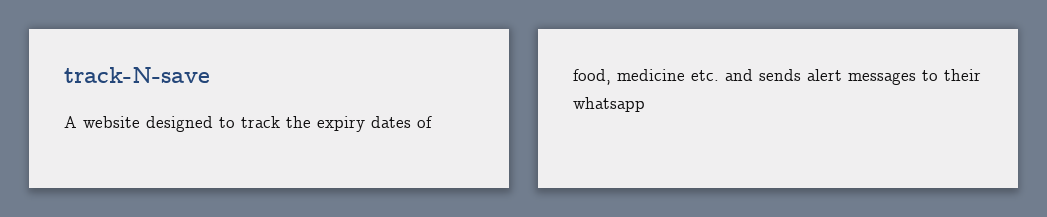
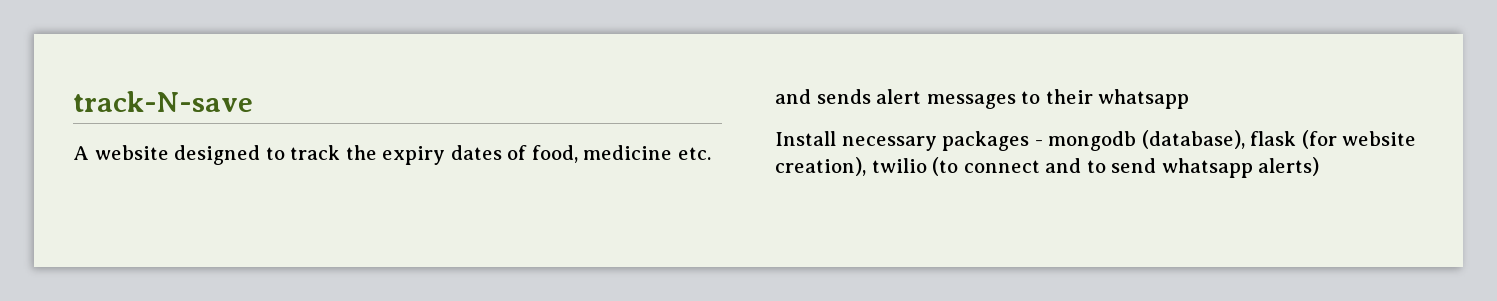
+ Install necessary packages - mongodb (database), flask (for website creation), twilio (to connect and to send whatsapp alerts)

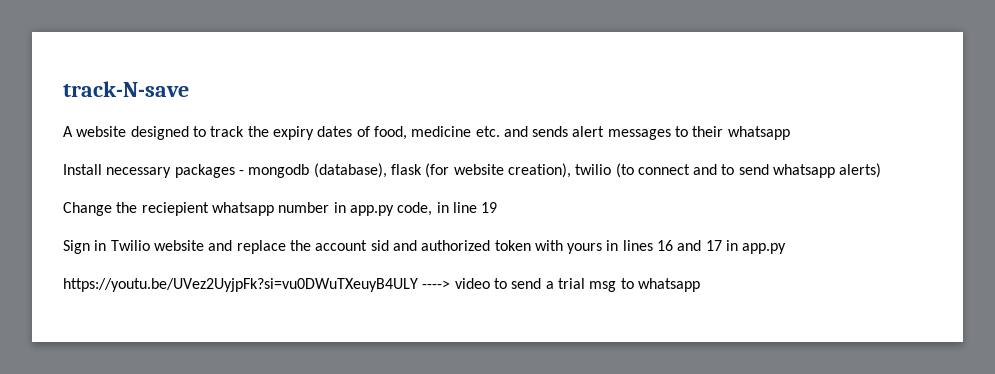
+ Change the reciepient whatsapp number in app.py code, in line 19
+ Sign in Twilio website and replace the account sid and authorized token with yours in lines 16 and 17 in app.py
+ https://youtu.be/UVez2UyjpFk?si=vu0DWuTXeuyB4ULY ----> video to send a trial msg to whatsapp

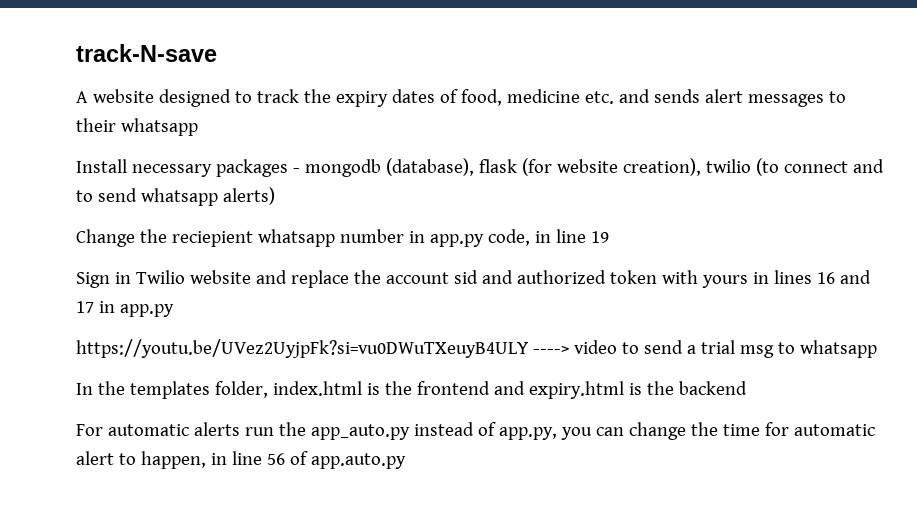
+ In the templates folder, index.html is the frontend and expiry.html is the backend
+ For automatic alerts run the app_auto.py instead of app.py, you can change the time for automatic alert to happen, in line 56 of app.auto.py

